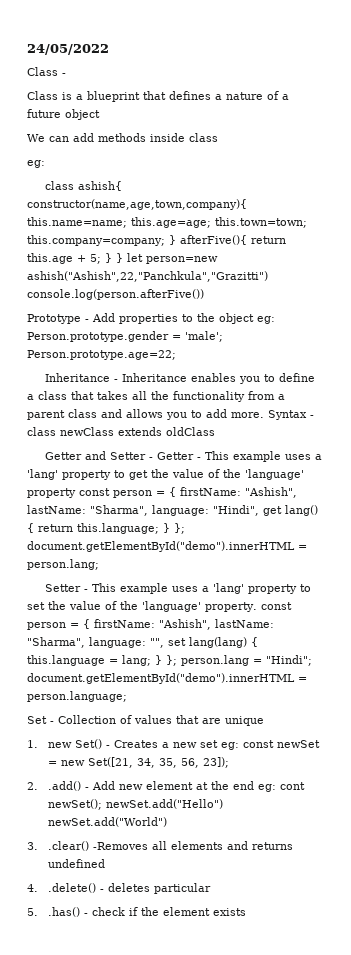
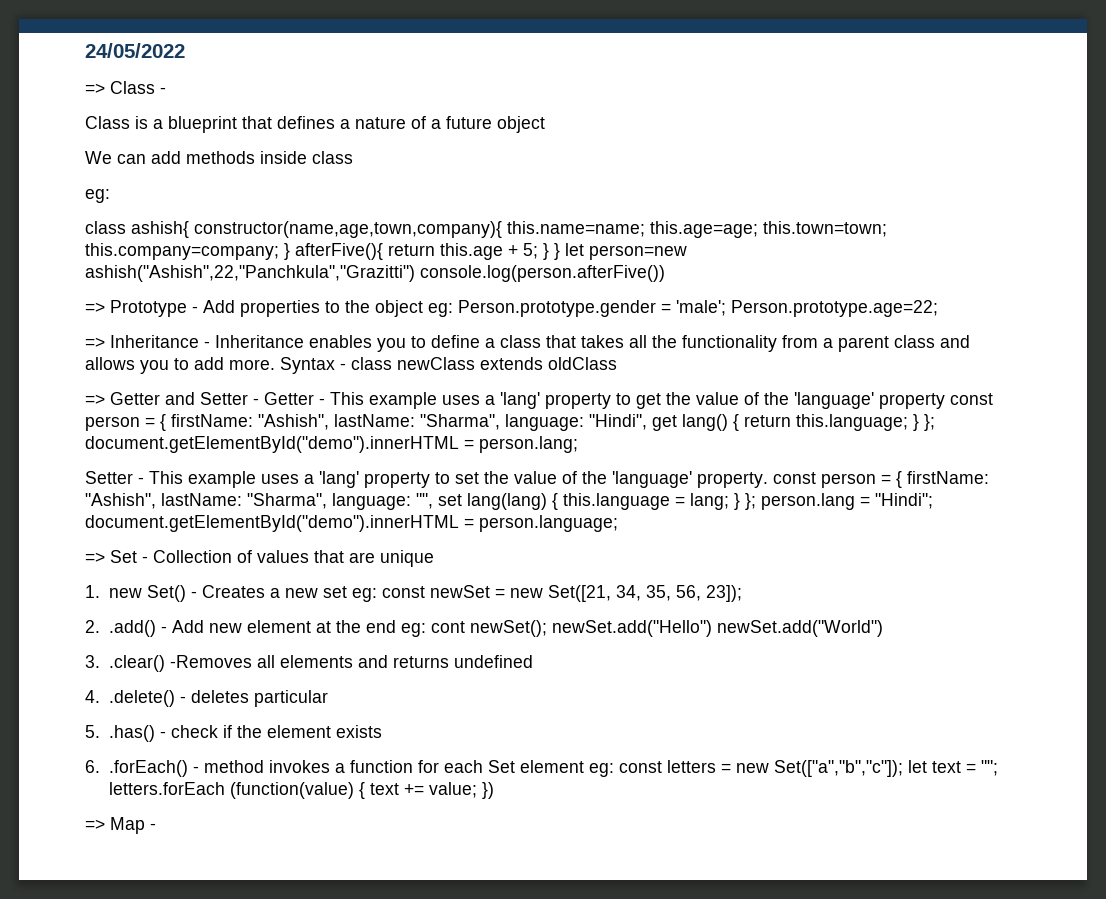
- Class -
+ => Class -
- Prototype - Add properties to the object eg: Person.prototype.gender = 'male'; Person.prototype.age=22;
+ => Prototype - Add properties to the object eg: Person.prototype.gender = 'male'; Person.prototype.age=22;
- Inheritance - Inheritance enables you to define a class that takes all the functionality from a parent class and allows you to add more.
+ => Inheritance - Inheritance enables you to define a class that takes all the functionality from a parent class and allows you to add more.
- Getter and Setter - Getter - This example uses a 'lang' property to get the value of the 'language' property const person = { firstName: "Ashish", lastName: "Sharma", language: "Hindi", get lang() { return this.language; } }; document.getElementById("demo").innerHTML = person.lang;
+ => Getter and Setter - Getter - This example uses a 'lang' property to get the value of the 'language' property const person = { firstName: "Ashish", lastName: "Sharma", language: "Hindi", get lang() { return this.language; } }; document.getElementById("demo").innerHTML = person.lang;
- Set - Collection of values that are unique
+ => Set - Collection of values that are unique
+ 6. .forEach() - method invokes a function for each Set element eg: const letters = new Set(["a","b","c"]); let text = ""; letters.forEach (function(value) { text += value; })
+ => Map -

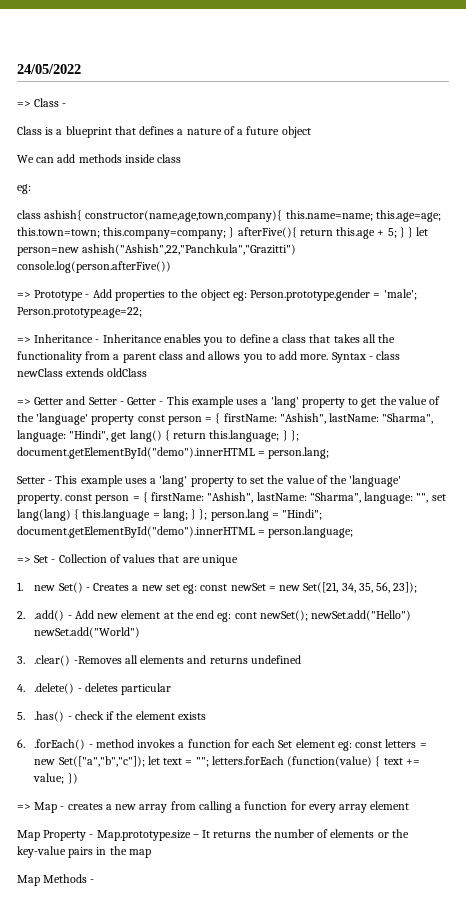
- => Map -
+ => Map - creates a new array from calling a function for every array element
+ Map Property - Map.prototype.size – It returns the number of elements or the key-value pairs in the map
+ Map Methods -

